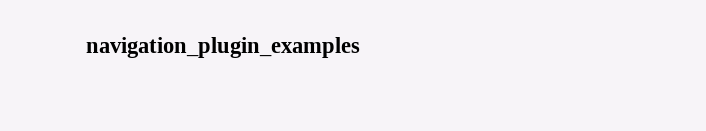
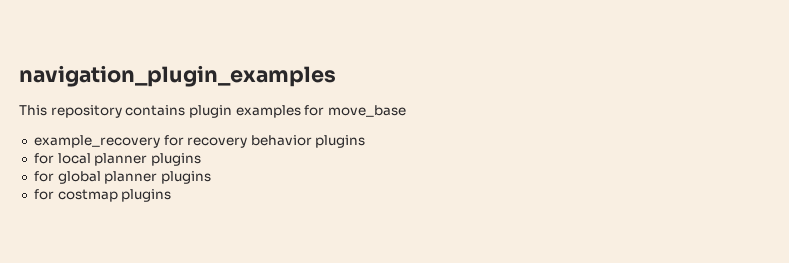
+ This repository contains plugin examples for move_base
+ example_recovery for recovery behavior plugins
+ for local planner plugins
+ for global planner plugins
+ for costmap plugins

